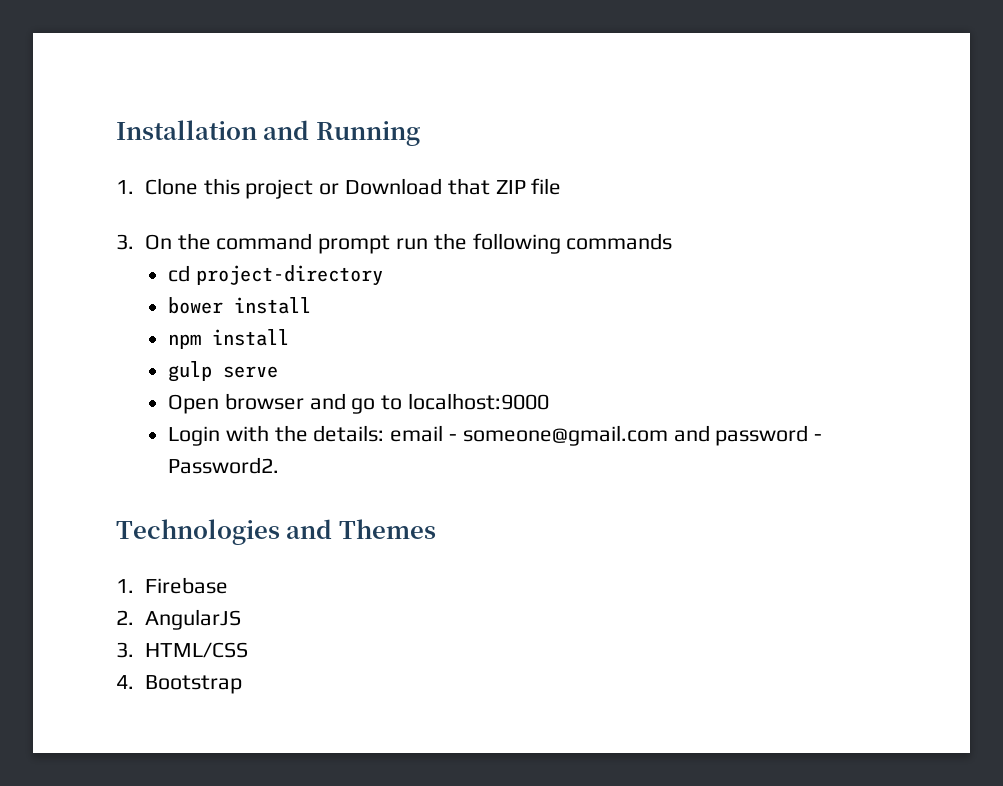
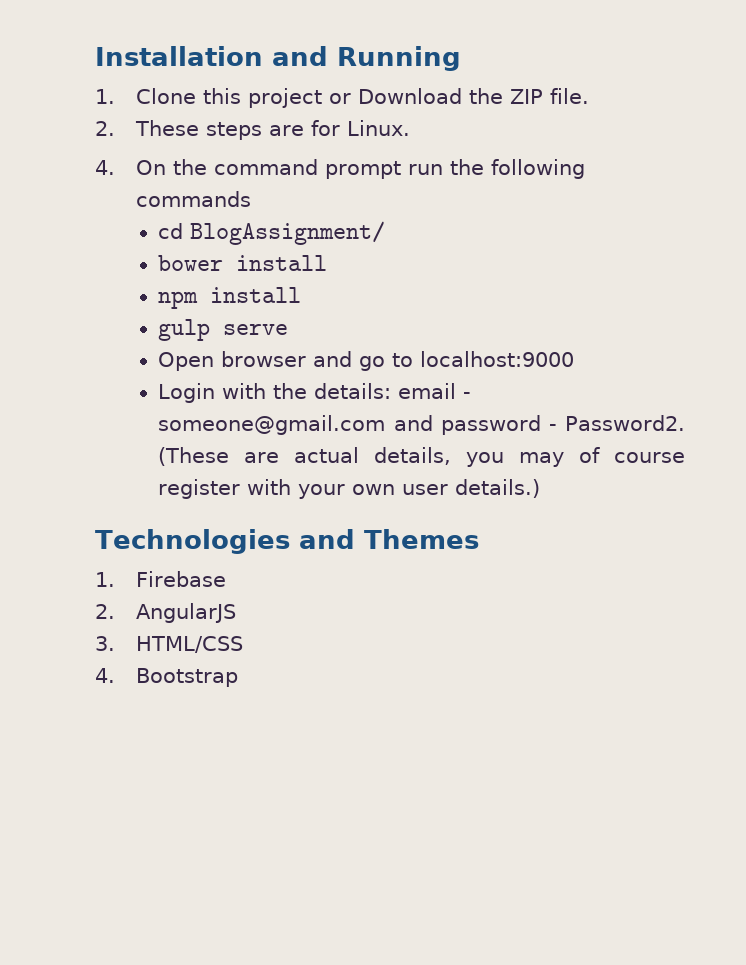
- 1. Clone this project or Download that ZIP file
- 3. On the command prompt run the following commands
+ 1. Clone this project or Download the ZIP file.
+ 2. These steps are for Linux.
+ 4. On the command prompt run the following commands
- cd project-directory
+ cd BlogAssignment/
+ (These are actual details, you may of course register with your own user details.)

